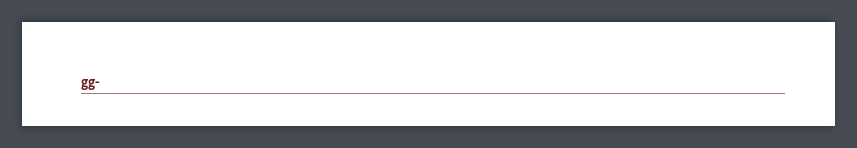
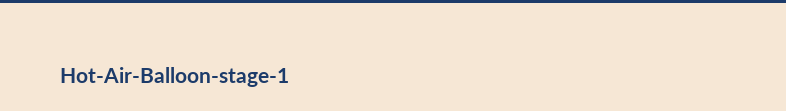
- gg-
+ Hot-Air-Balloon-stage-1

